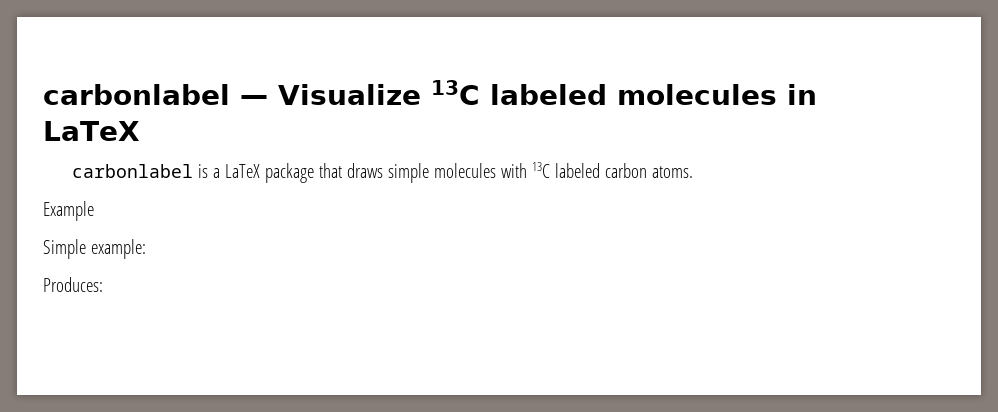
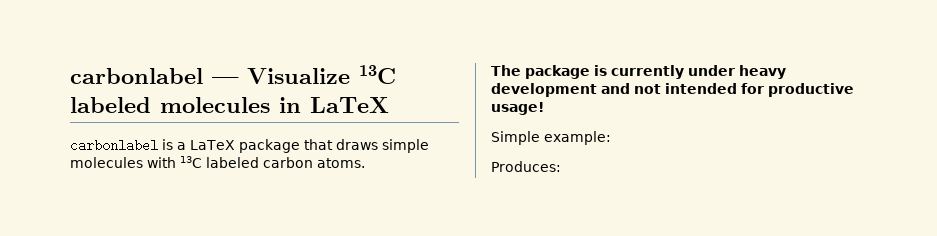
- Example
+ The package is currently under heavy development and not intended for productive usage!

